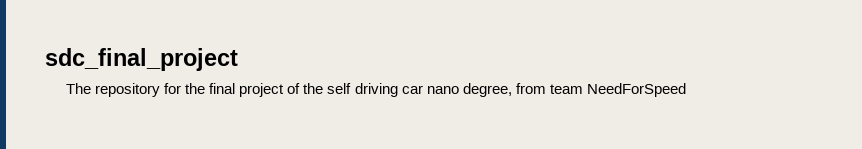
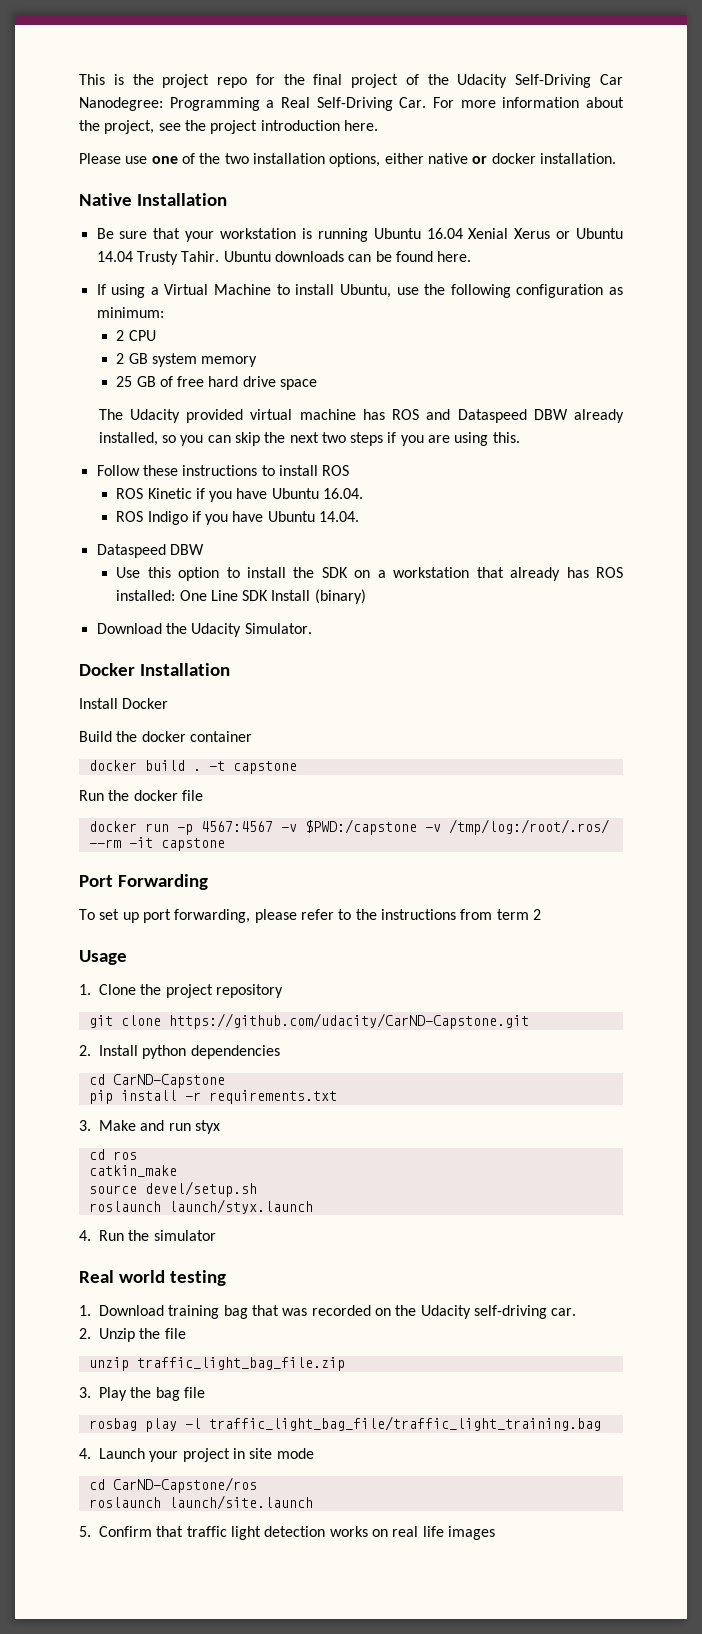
- sdc_final_project
- The repository for the final project of the self driving car nano degree, from team NeedForSpeed
+ This is the project repo for the final project of the Udacity Self-Driving Car Nanodegree: Programming a Real Self-Driving Car. For more information about the project, see the project introduction here.
+ Please use one of the two installation options, either native or docker installation.
+ Native Installation
+ Be sure that your workstation is running Ubuntu 16.04 Xenial Xerus or Ubuntu 14.04 Trusty Tahir. Ubuntu downloads can be found here.
+ If using a Virtual Machine to install Ubuntu, use the following configuration as minimum:
+ 2 CPU
+ 2 GB system memory
+ 25 GB of free hard drive space
+ The Udacity provided virtual machine has ROS and Dataspeed DBW already installed, so you can skip the next two steps if you are using this.
+ Follow these instructions to install ROS
+ ROS Kinetic if you have Ubuntu 16.04.
+ ROS Indigo if you have Ubuntu 14.04.
+ Dataspeed DBW
+ Use this option to install the SDK on a workstation that already has ROS installed: One Line SDK Install (binary)
+ Download the Udacity Simulator.
+ Docker Installation
+ Install Docker
+ Build the docker container
+ docker build . -t capstone
+ Run the docker file
+ docker run -p 4567:4567 -v $PWD:/capstone -v /tmp/log:/root/.ros/ --rm -it capstone
+ Port Forwarding
+ To set up port forwarding, please refer to the instructions from term 2
+ Usage
+ 1. Clone the project repository
+ git clone https://github.com/udacity/CarND-Capstone.git
+ 2. Install python dependencies
+ cd CarND-Capstone
+ pip install -r requirements.txt
+ 3. Make and run styx
+ cd ros
+ catkin_make
+ source devel/setup.sh
+ roslaunch launch/styx.launch
+ 4. Run the simulator
+ Real world testing
+ 1. Download training bag that was recorded on the Udacity self-driving car.
+ 2. Unzip the file
+ unzip traffic_light_bag_file.zip
+ 3. Play the bag file
+ rosbag play -l traffic_light_bag_file/traffic_light_training.bag
+ 4. Launch your project in site mode
+ cd CarND-Capstone/ros
+ roslaunch launch/site.launch
+ 5. Confirm that traffic light detection works on real life images

